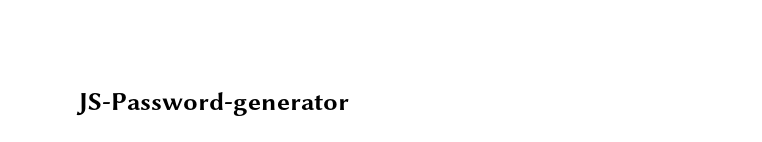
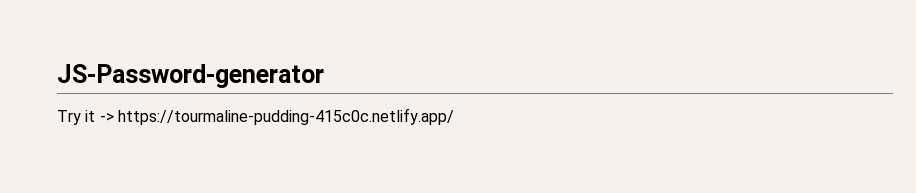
+ Try it -> https://tourmaline-pudding-415c0c.netlify.app/

